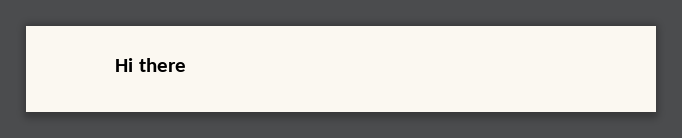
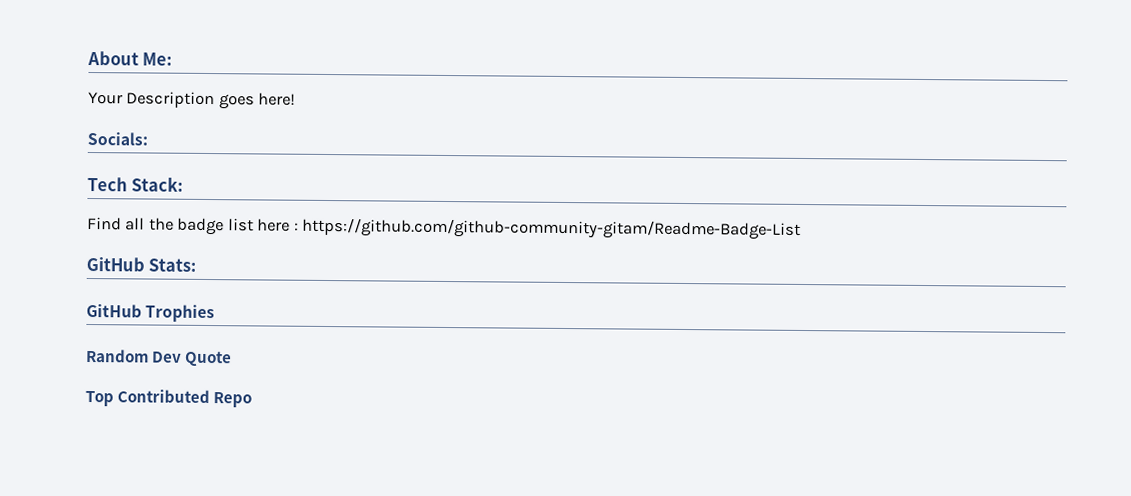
- Hi there
+ About Me:
+ Your Description goes here!
+ Socials:
+ Tech Stack:
+ Find all the badge list here : https://github.com/github-community-gitam/Readme-Badge-List
+ GitHub Stats:
+ GitHub Trophies
+ Random Dev Quote
+ Top Contributed Repo

